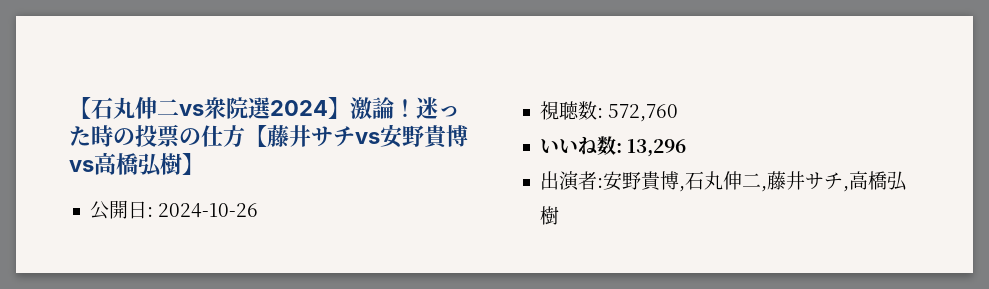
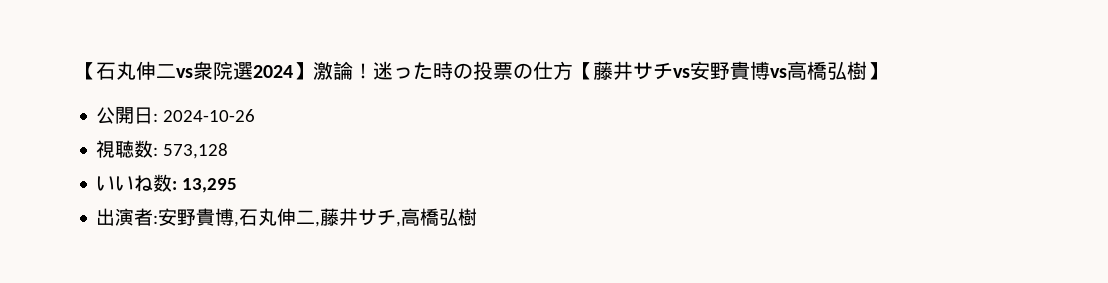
- 視聴数: 572,760
+ 視聴数: 573,128
- いいね数: 13,296
+ いいね数: 13,295

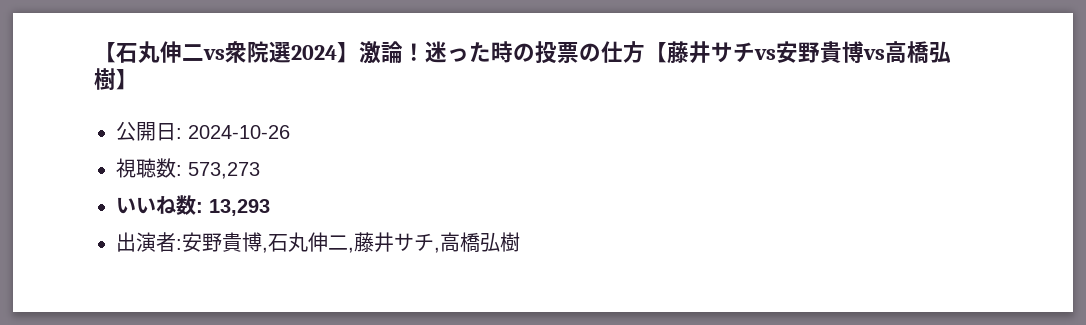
- 視聴数: 573,128
+ 視聴数: 573,273
- いいね数: 13,295
+ いいね数: 13,293

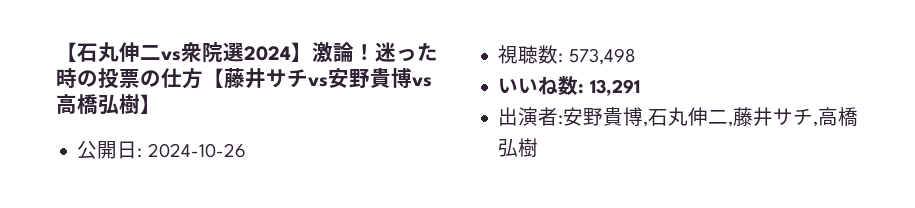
- 視聴数: 573,273
+ 視聴数: 573,498
- いいね数: 13,293
+ いいね数: 13,291

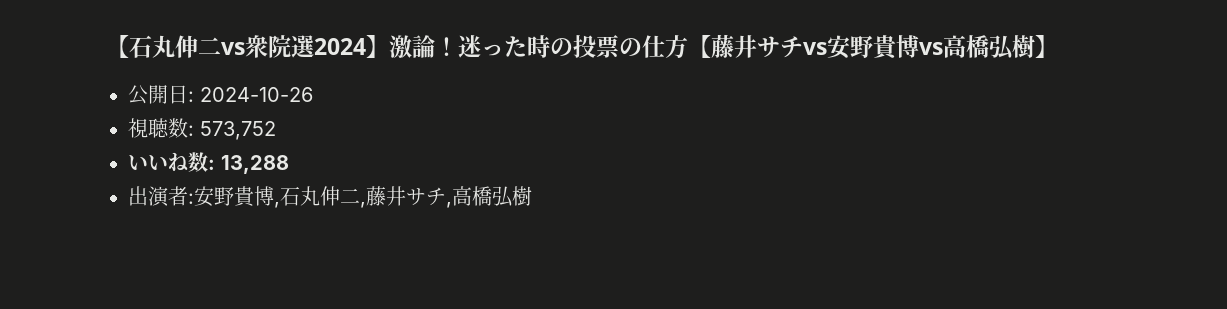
- 視聴数: 573,498
+ 視聴数: 573,752
- いいね数: 13,291
+ いいね数: 13,288

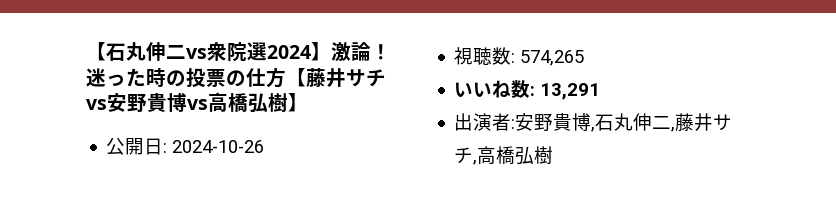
- 視聴数: 573,752
+ 視聴数: 574,265
- いいね数: 13,288
+ いいね数: 13,291

